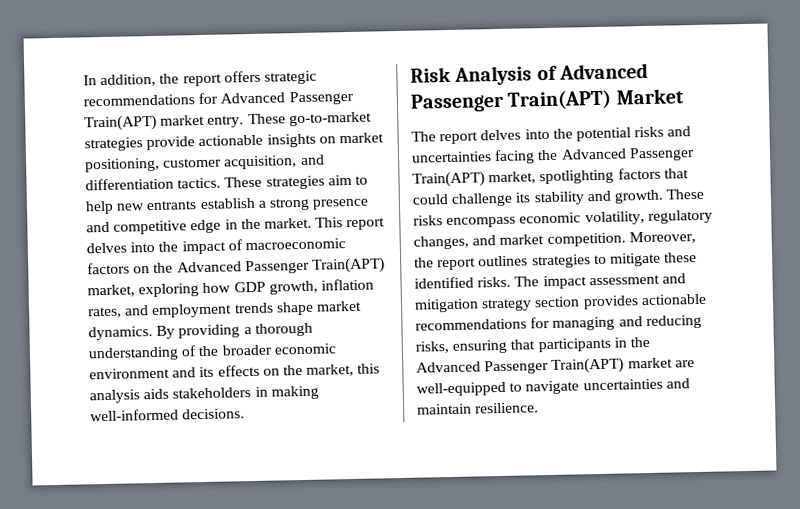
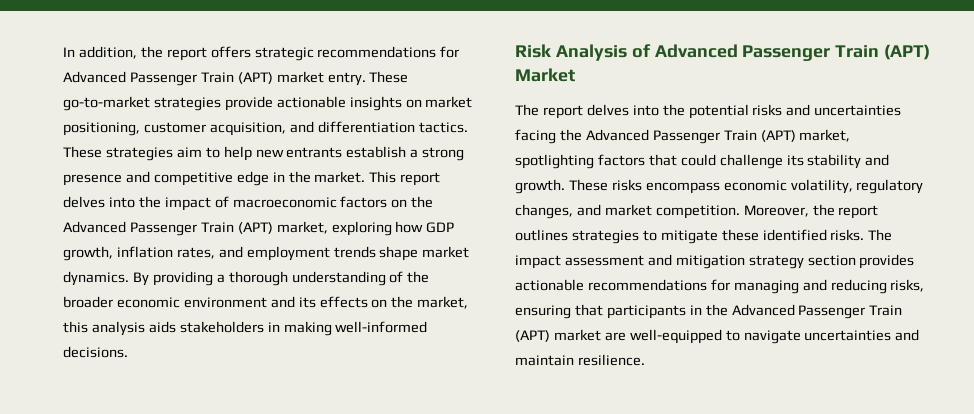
- In addition, the report offers strategic recommendations for Advanced Passenger Train(APT) market entry.
+ In addition, the report offers strategic recommendations for Advanced Passenger Train (APT) market entry.
- This report delves into the impact of macroeconomic factors on the Advanced Passenger Train(APT) market, exploring how GDP growth, inflation rates, and employment trends shape market dynamics.
+ This report delves into the impact of macroeconomic factors on the Advanced Passenger Train (APT) market, exploring how GDP growth, inflation rates, and employment trends shape market dynamics.
- Risk Analysis of Advanced Passenger Train(APT) Market
+ Risk Analysis of Advanced Passenger Train (APT) Market
- The report delves into the potential risks and uncertainties facing the Advanced Passenger Train(APT) market, spotlighting factors that could challenge its stability and growth.
+ The report delves into the potential risks and uncertainties facing the Advanced Passenger Train (APT) market, spotlighting factors that could challenge its stability and growth.
- The impact assessment and mitigation strategy section provides actionable recommendations for managing and reducing risks, ensuring that participants in the Advanced Passenger Train(APT) market are well-equipped to navigate uncertainties and maintain resilience.
+ The impact assessment and mitigation strategy section provides actionable recommendations for managing and reducing risks, ensuring that participants in the Advanced Passenger Train (APT) market are well-equipped to navigate uncertainties and maintain resilience.

